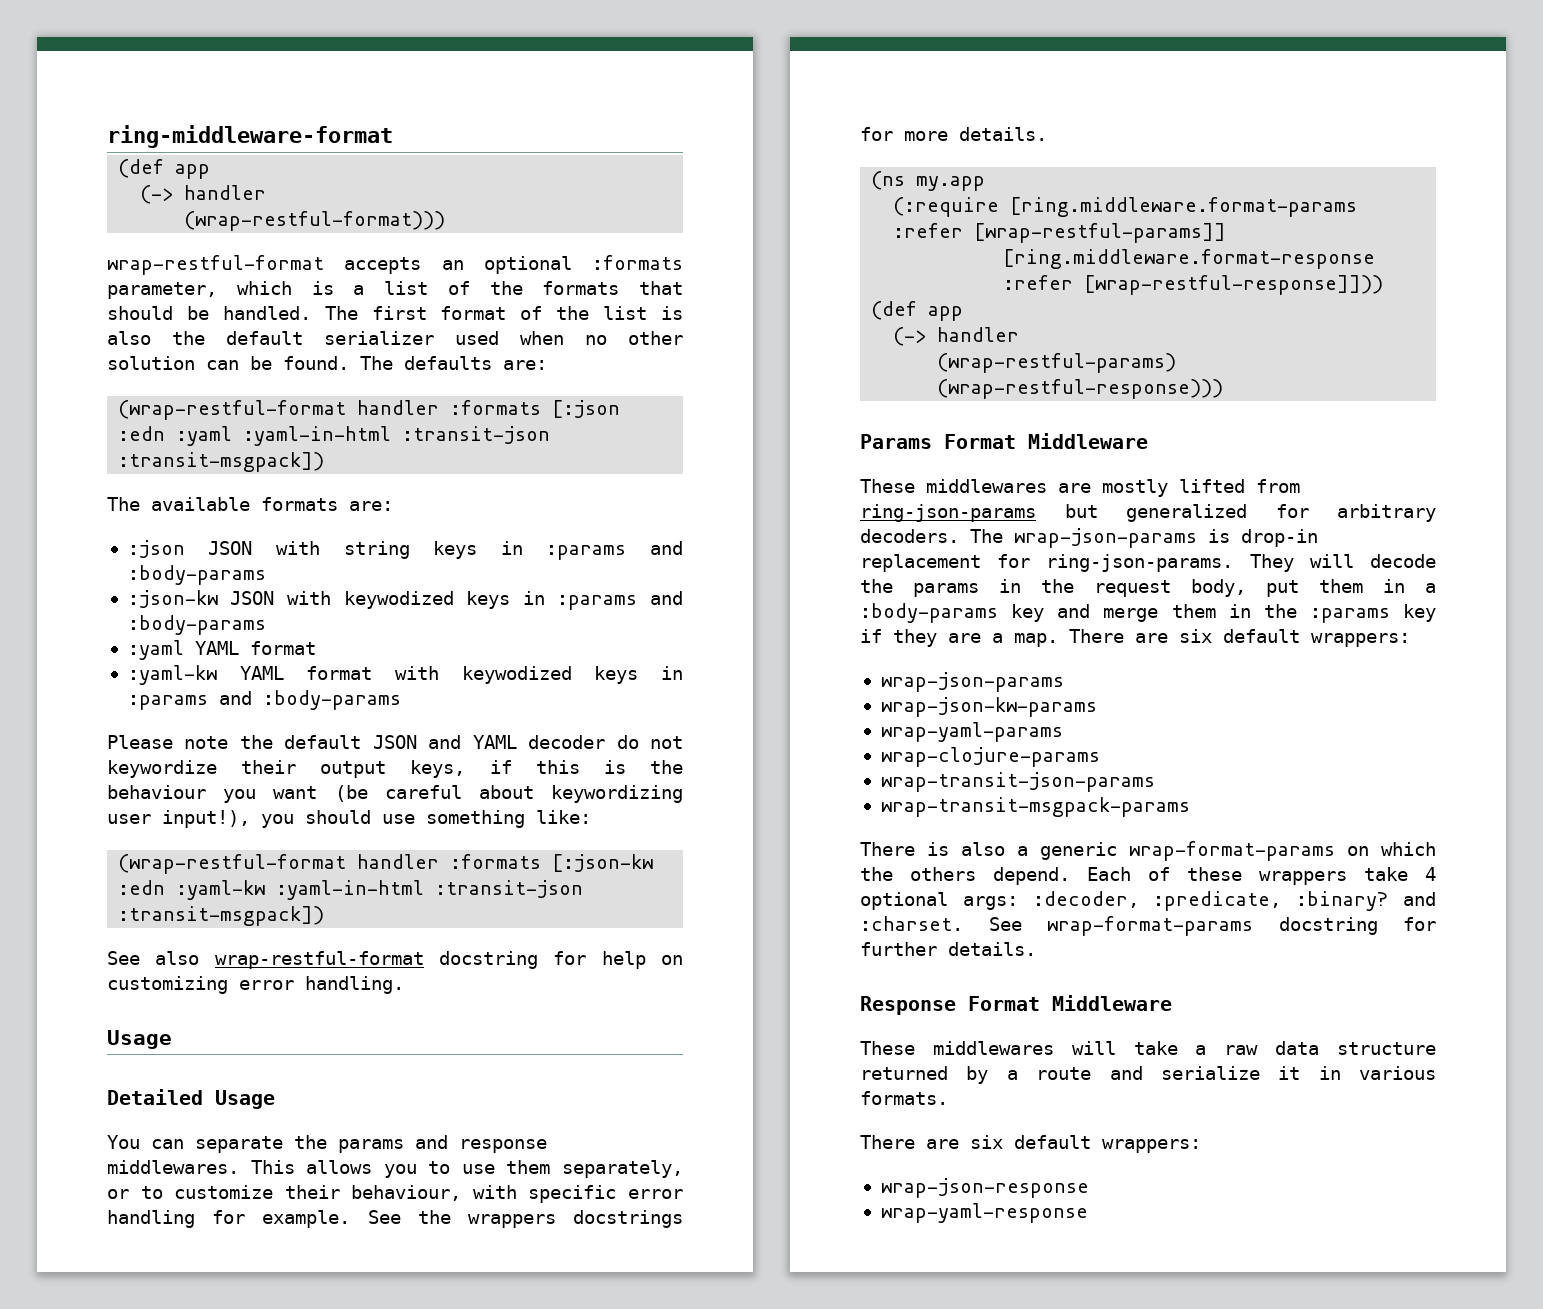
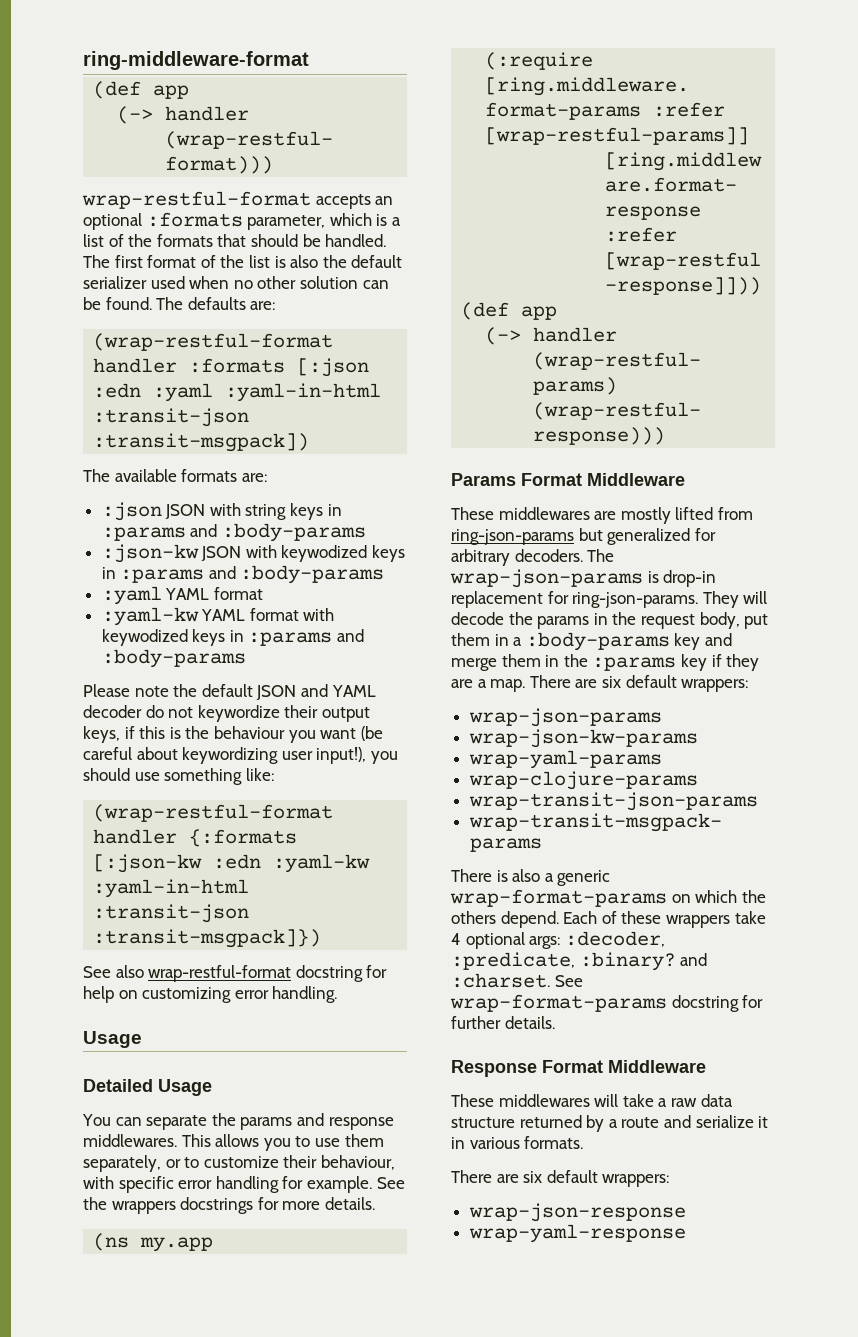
- (wrap-restful-format handler :formats [:json-kw :edn :yaml-kw :yaml-in-html :transit-json :transit-msgpack])
+ (wrap-restful-format handler {:formats [:json-kw :edn :yaml-kw :yaml-in-html :transit-json :transit-msgpack]})

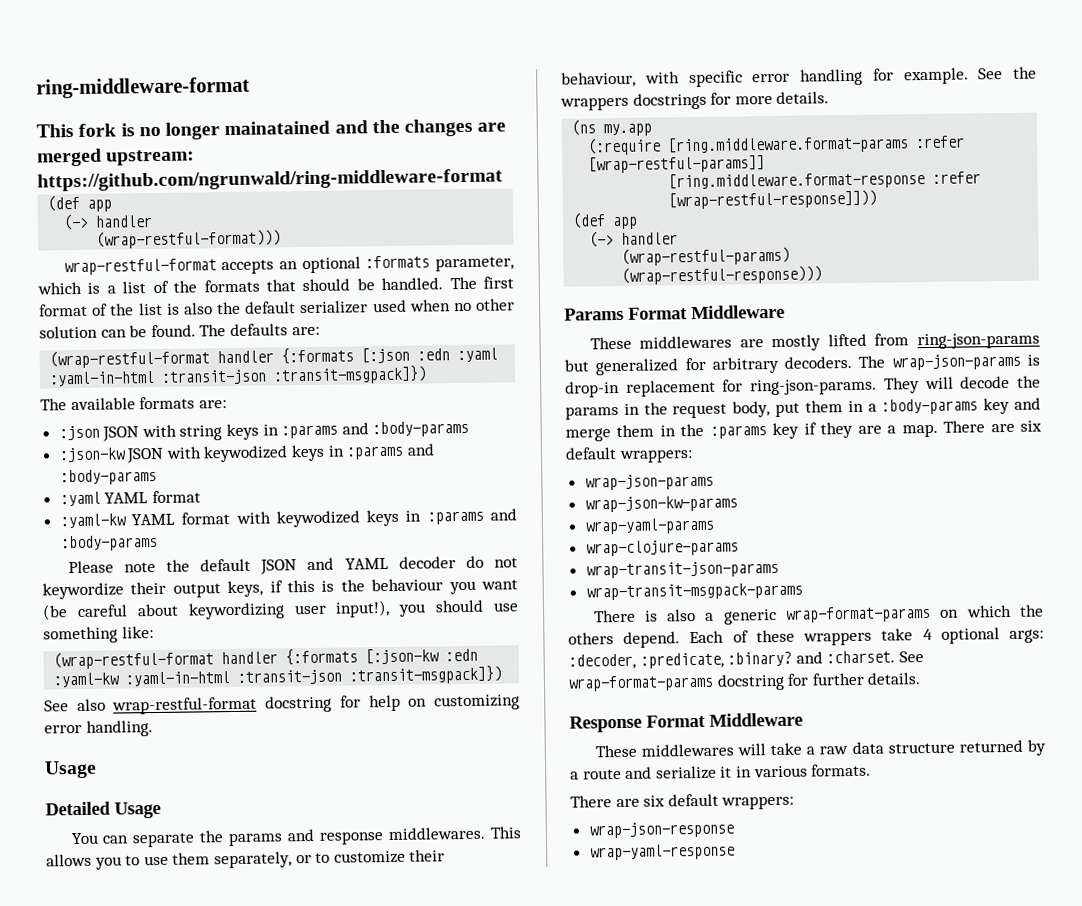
+ This fork is no longer mainatained and the changes are merged upstream: https://github.com/ngrunwald/ring-middleware-format
- (wrap-restful-format handler :formats [:json :edn :yaml :yaml-in-html :transit-json :transit-msgpack])
+ (wrap-restful-format handler {:formats [:json :edn :yaml :yaml-in-html :transit-json :transit-msgpack]})

